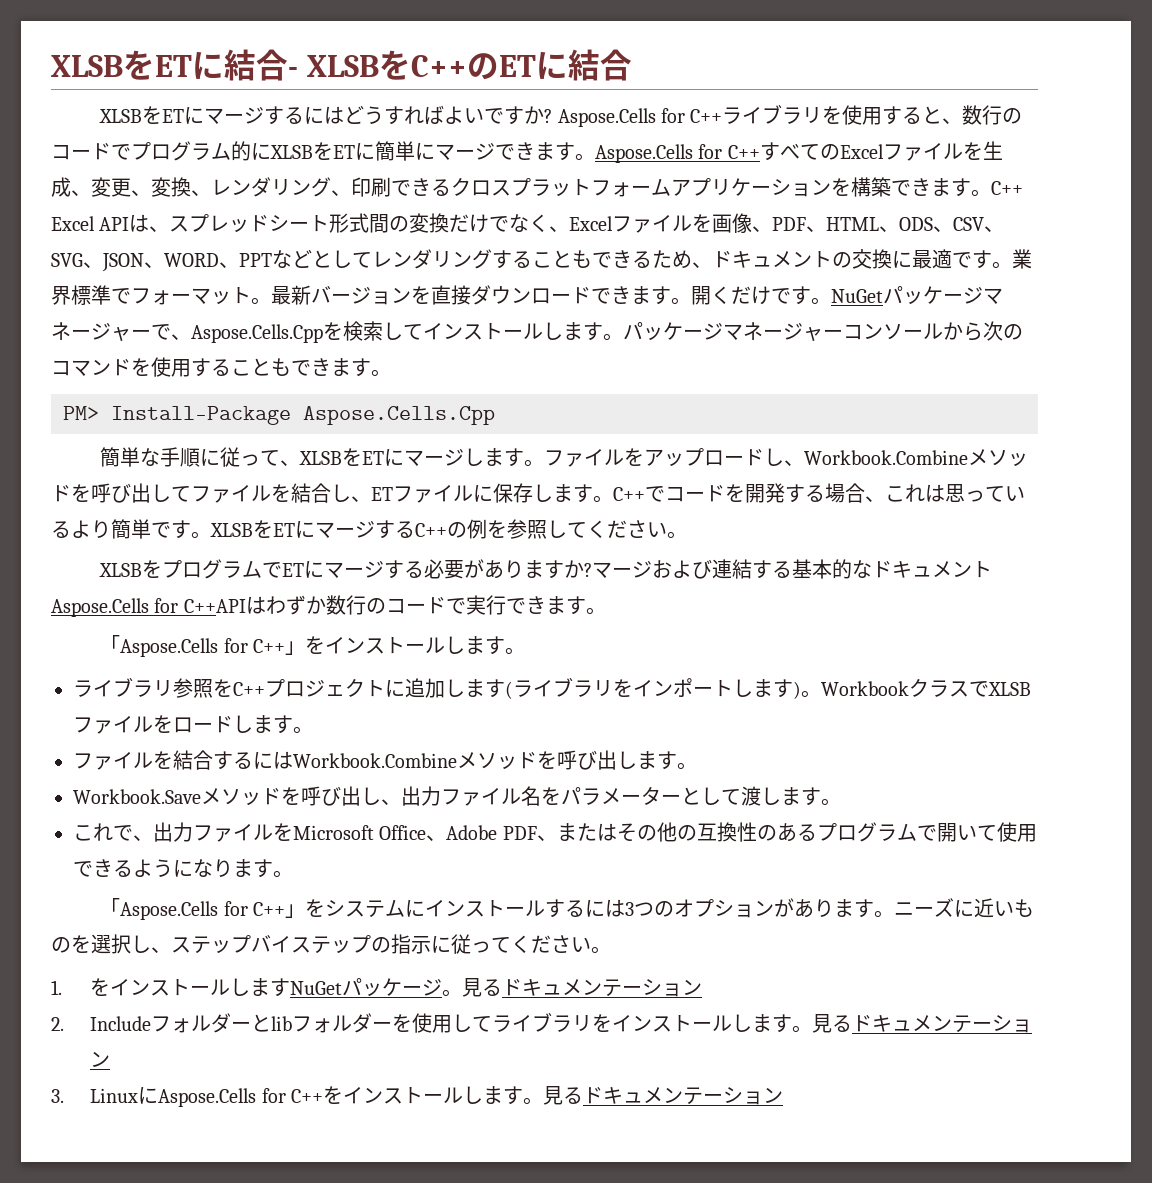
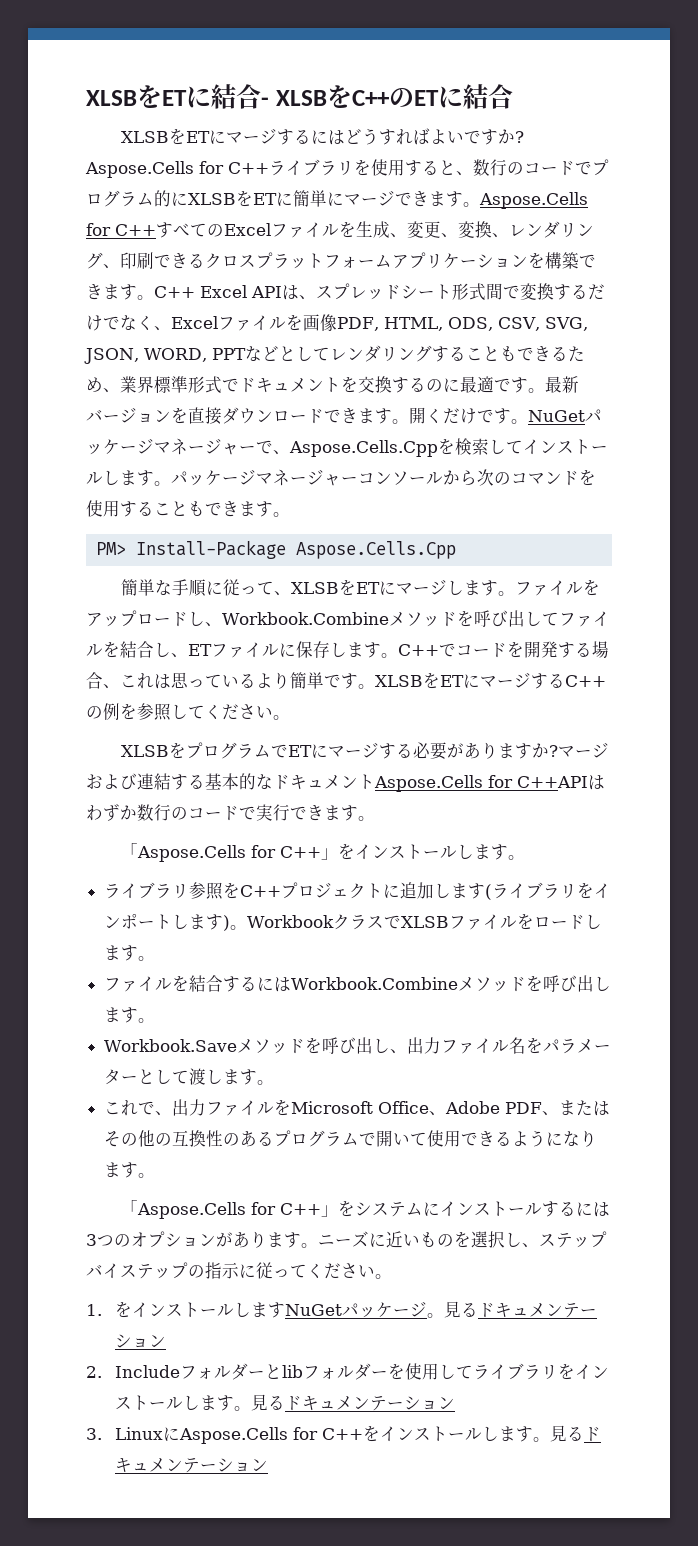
- C++ Excel APIは、スプレッドシート形式間の変換だけでなく、Excelファイルを画像、PDF、HTML、ODS、CSV、SVG、JSON、WORD、PPTなどとしてレンダリングすることもできるため、ドキュメントの交換に最適です。業界標準でフォーマット。
+ C++ Excel APIは、スプレッドシート形式間で変換するだけでなく、Excelファイルを画像PDF, HTML, ODS, CSV, SVG, JSON, WORD, PPTなどとしてレンダリングすることもできるため、業界標準形式でドキュメントを交換するのに最適です。

